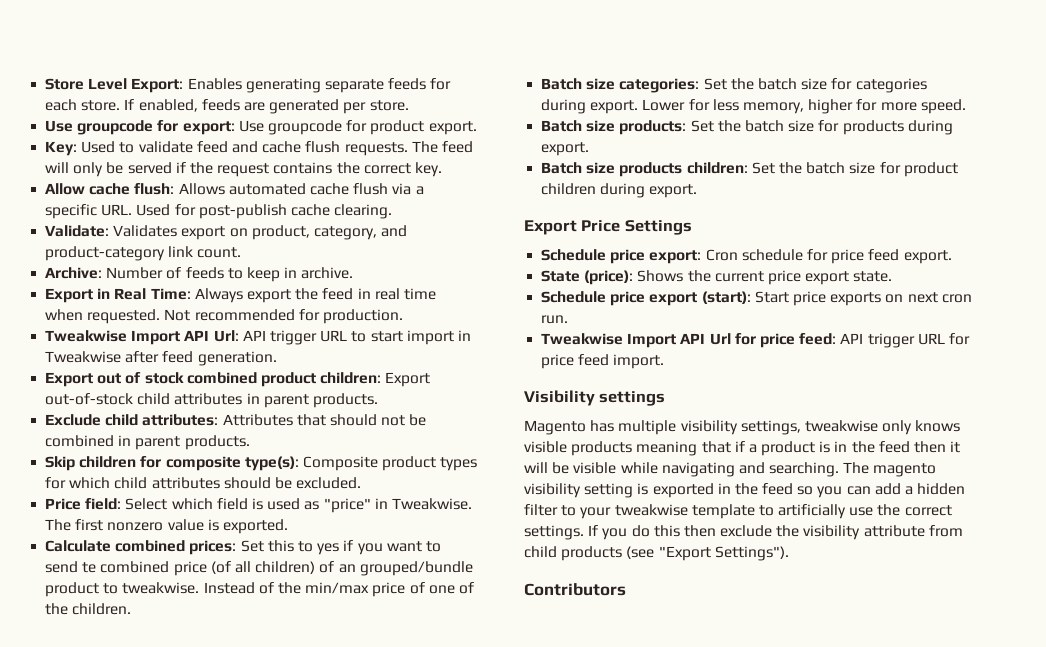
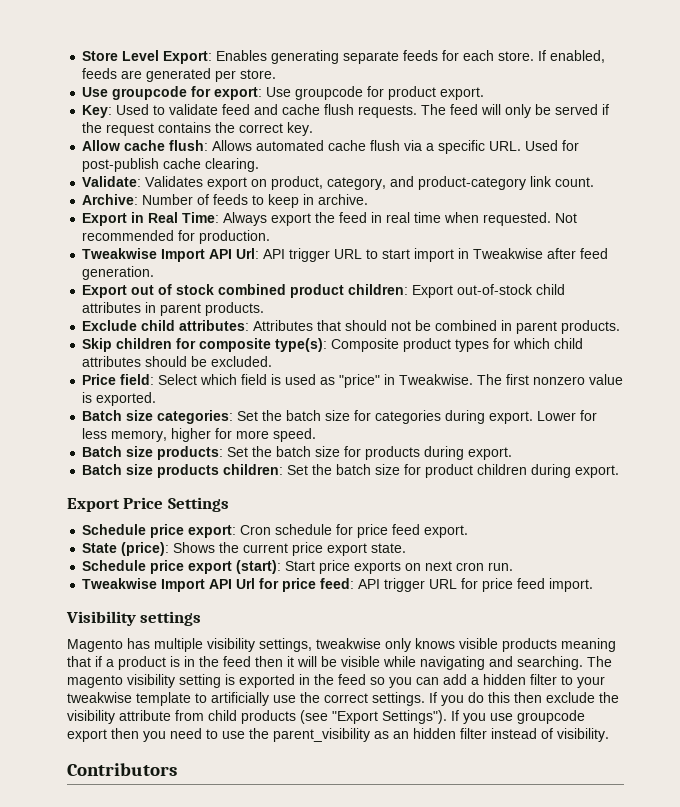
- Calculate combined prices: Set this to yes if you want to send te combined price (of all children) of an grouped/bundle product to tweakwise. Instead of the min/max price of one of the children.
+ If you use groupcode export then you need to use the parent_visibility as an hidden filter instead of visibility.

